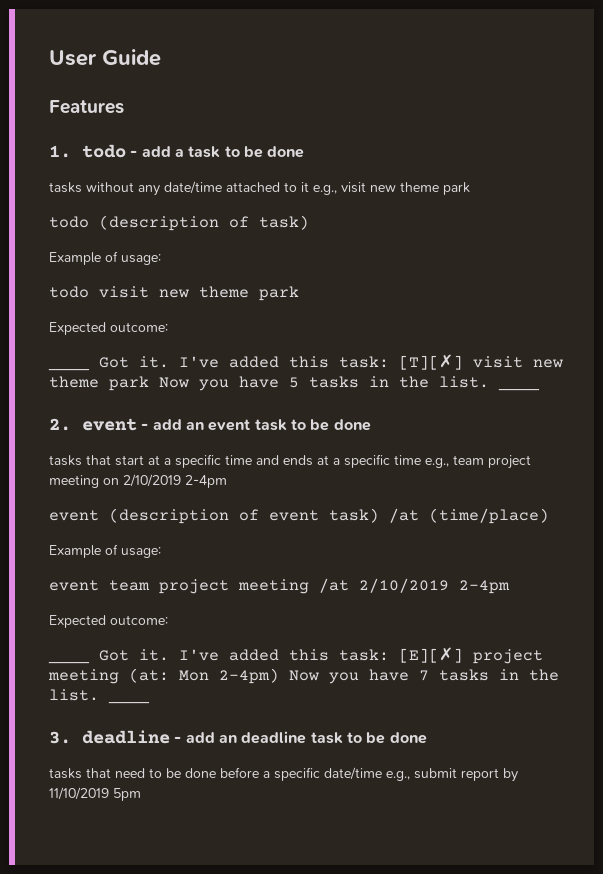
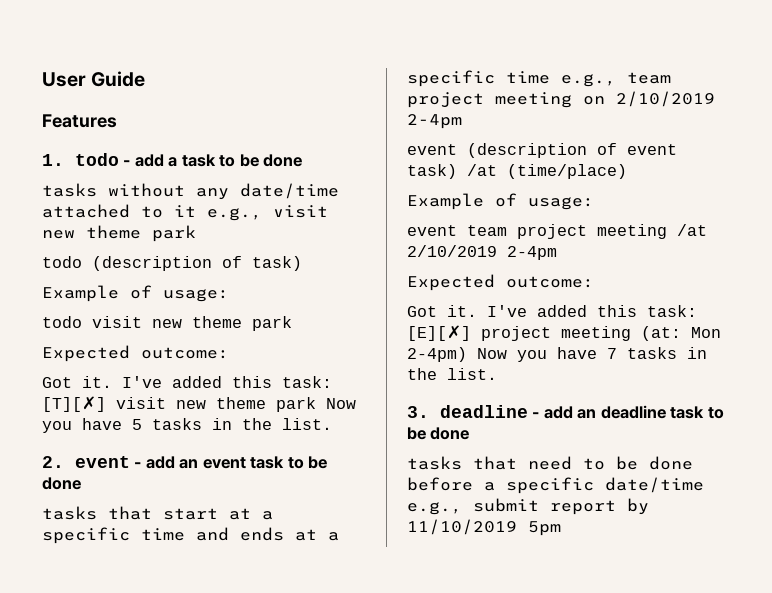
  todo visit new theme park
  Expected outcome:
- ____ Got it.
+ Got it.
- I've added this task: [T][✗] visit new theme park Now you have 5 tasks in the list. ____
+ I've added this task: [T][✗] visit new theme park Now you have 5 tasks in the list.
  event team project meeting /at 2/10/2019 2-4pm
  Expected outcome:
- ____ Got it.
+ Got it.
- I've added this task: [E][✗] project meeting (at: Mon 2-4pm) Now you have 7 tasks in the list. ____
+ I've added this task: [E][✗] project meeting (at: Mon 2-4pm) Now you have 7 tasks in the list.

